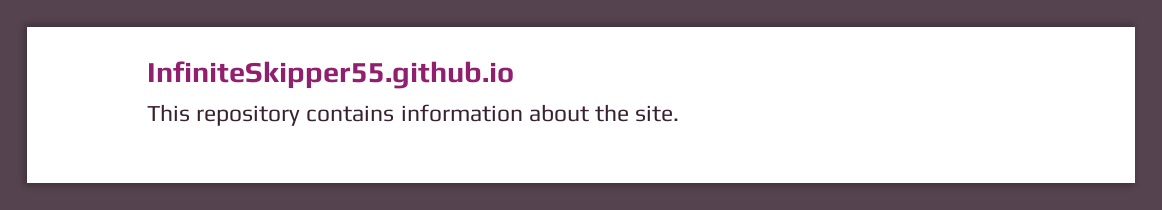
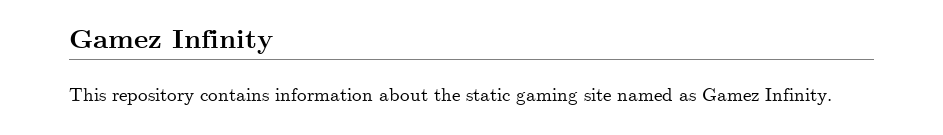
- InfiniteSkipper55.github.io
+ Gamez Infinity
- This repository contains information about the site.
+ This repository contains information about the static gaming site named as Gamez Infinity.

